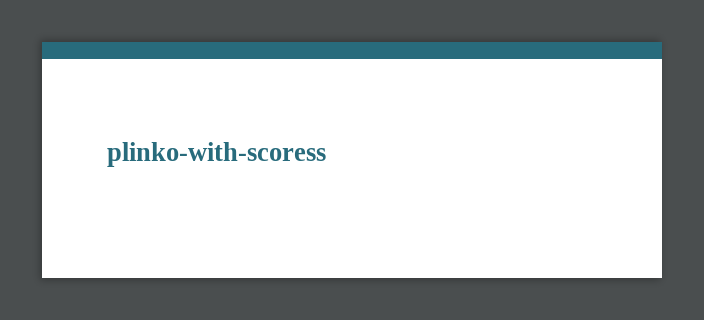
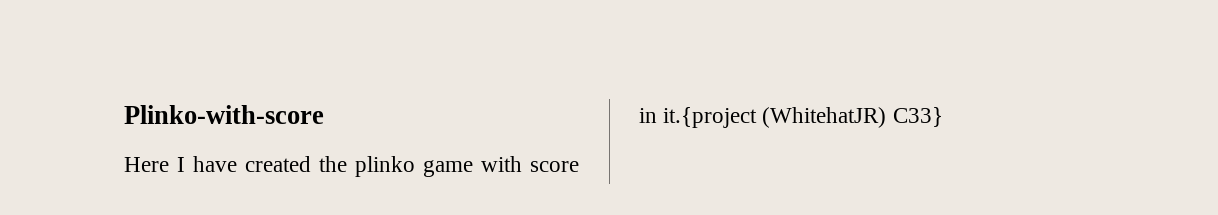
- plinko-with-scoress
+ Plinko-with-score
+ Here I have created the plinko game with score in it.{project (WhitehatJR) C33}

